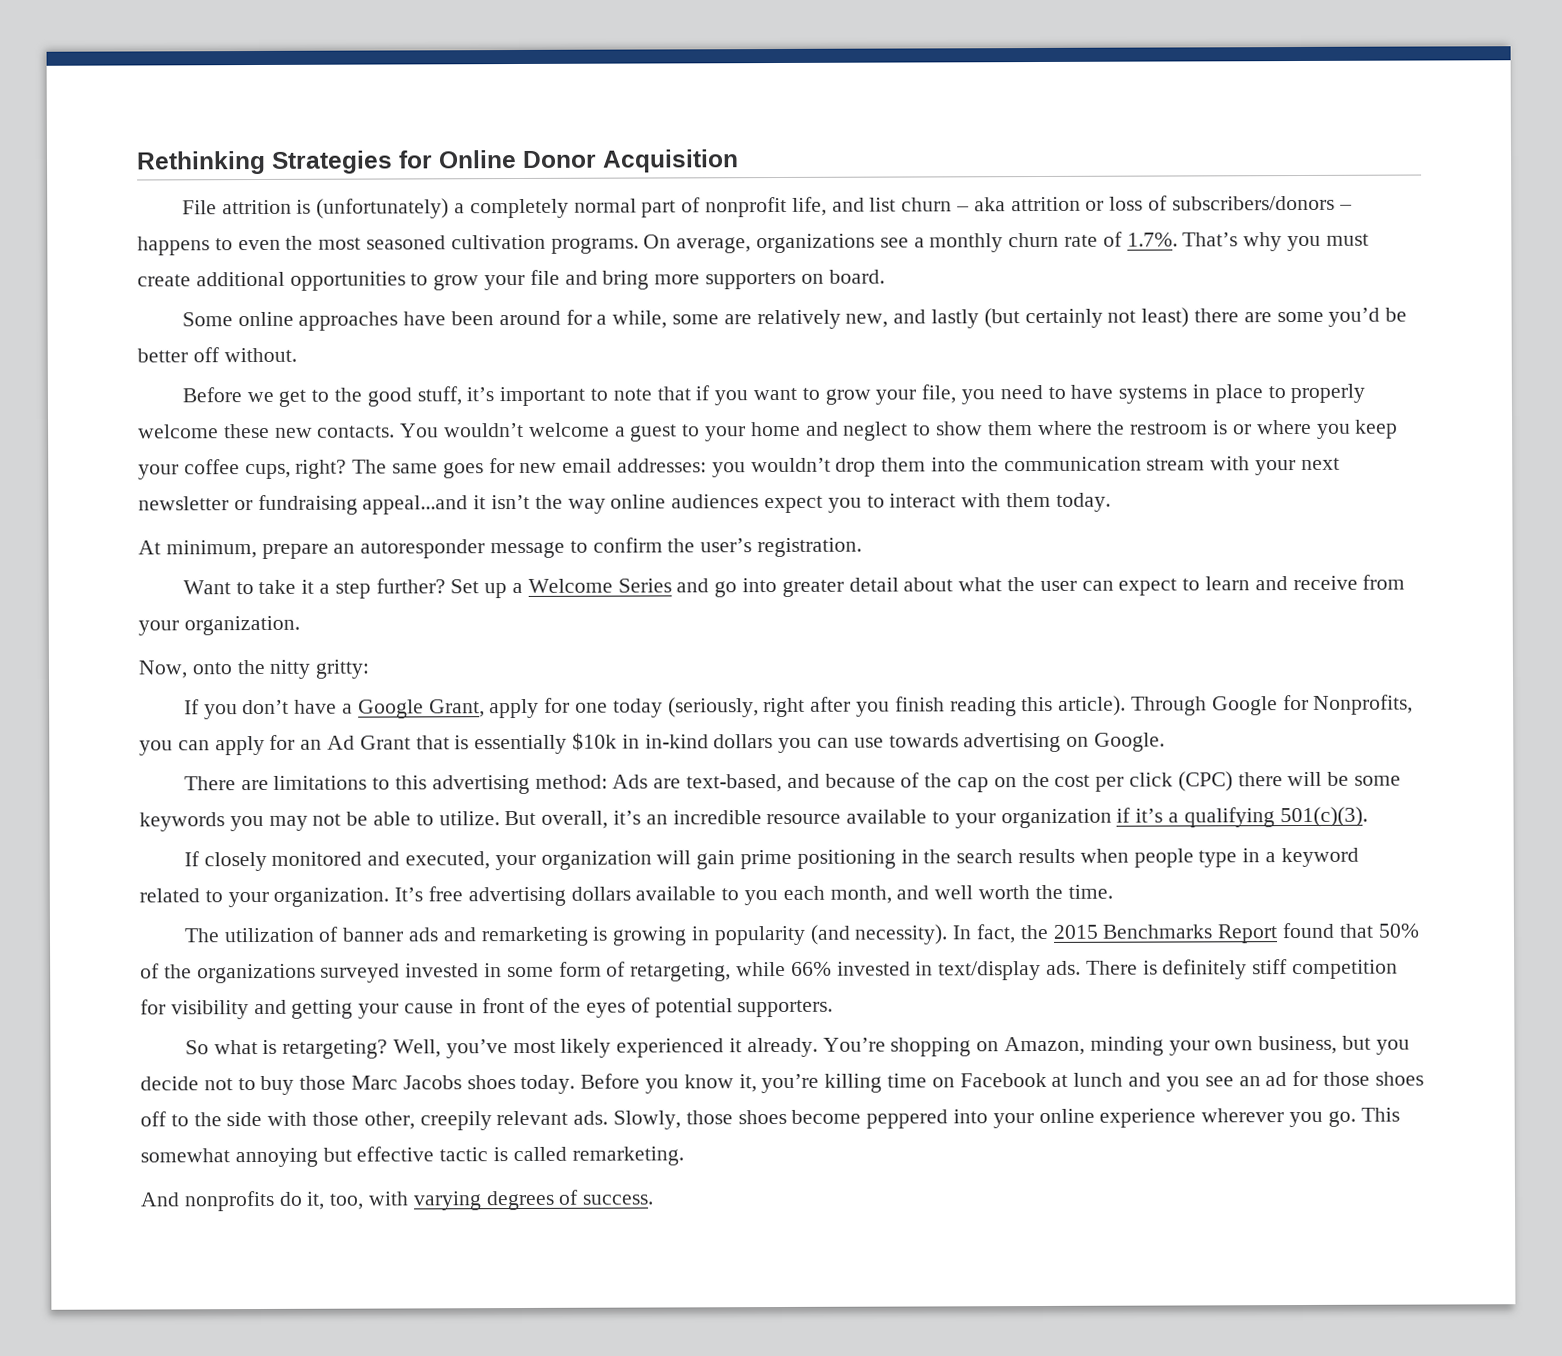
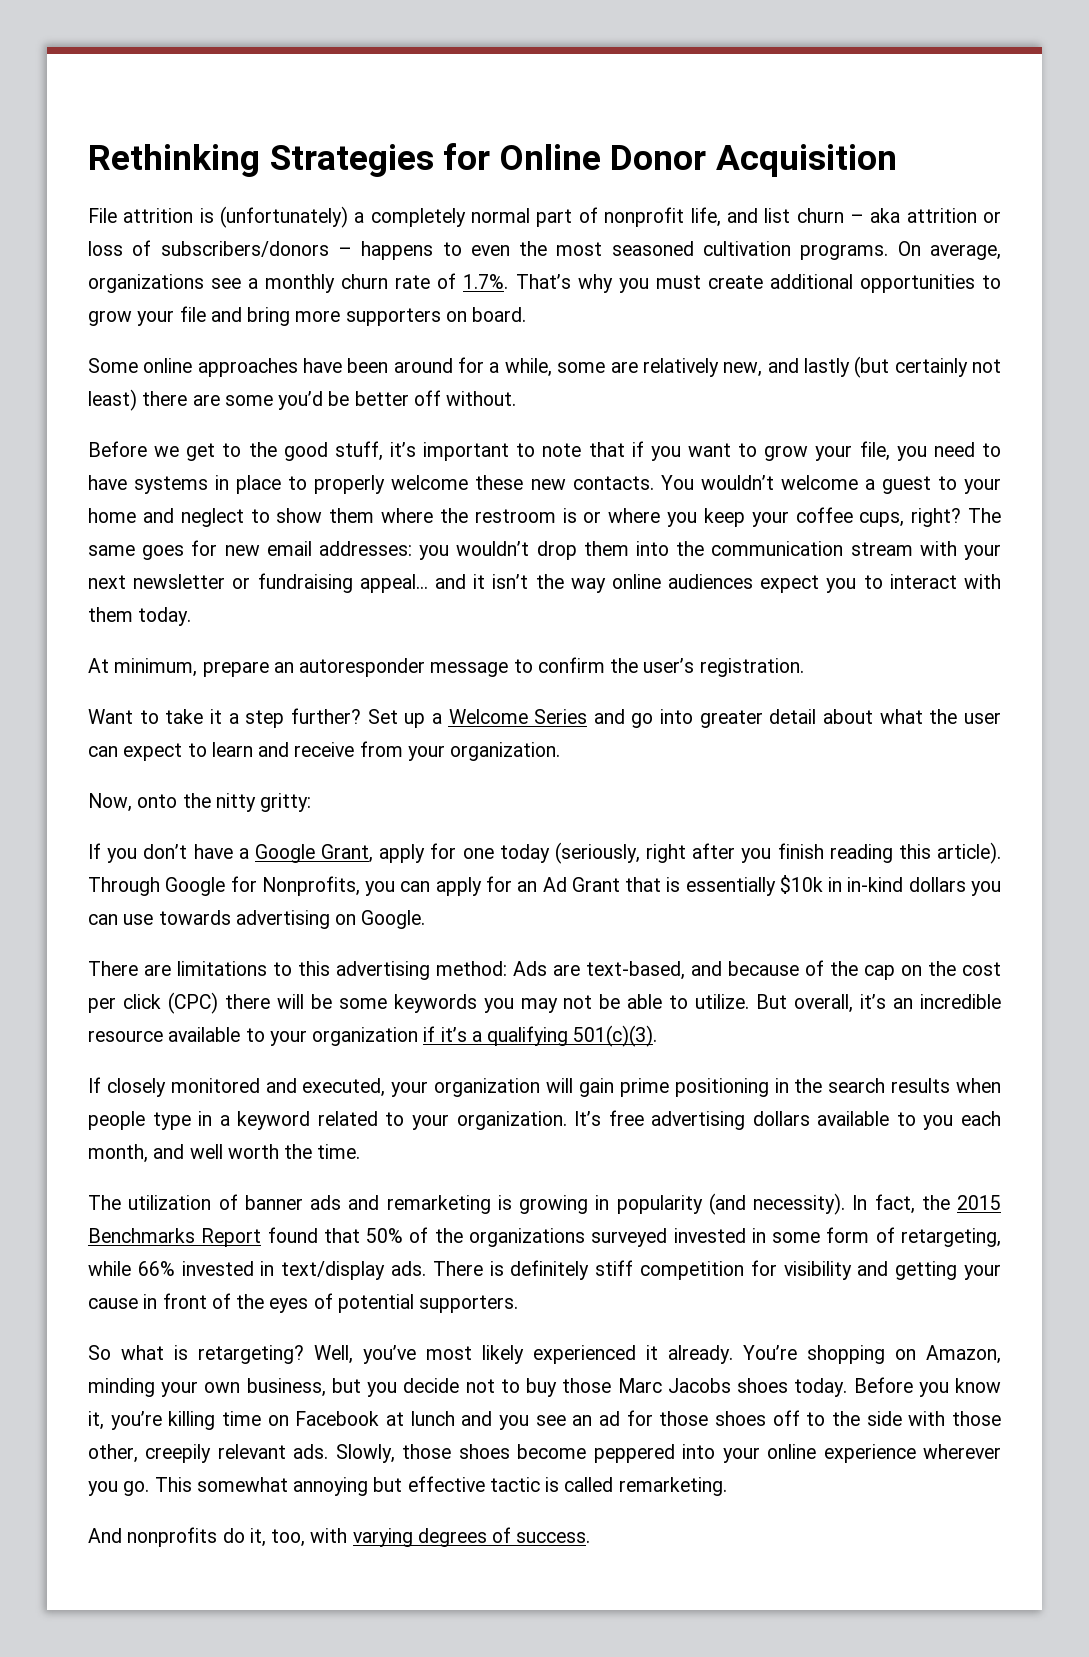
- The same goes for new email addresses: you wouldn’t drop them into the communication stream with your next newsletter or fundraising appeal...and it isn’t the way online audiences expect you to interact with them today.
+ The same goes for new email addresses: you wouldn’t drop them into the communication stream with your next newsletter or fundraising appeal... and it isn’t the way online audiences expect you to interact with them today.

